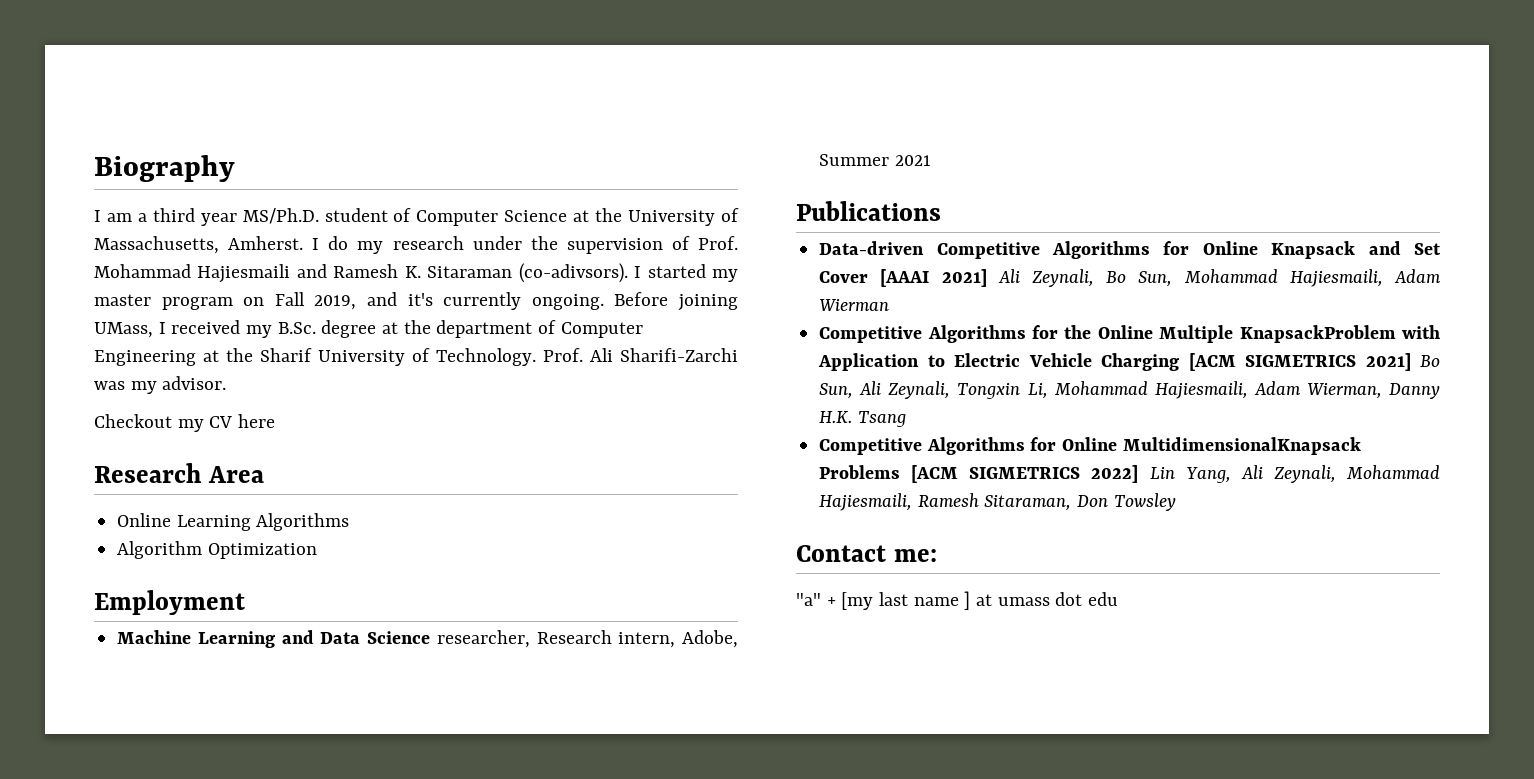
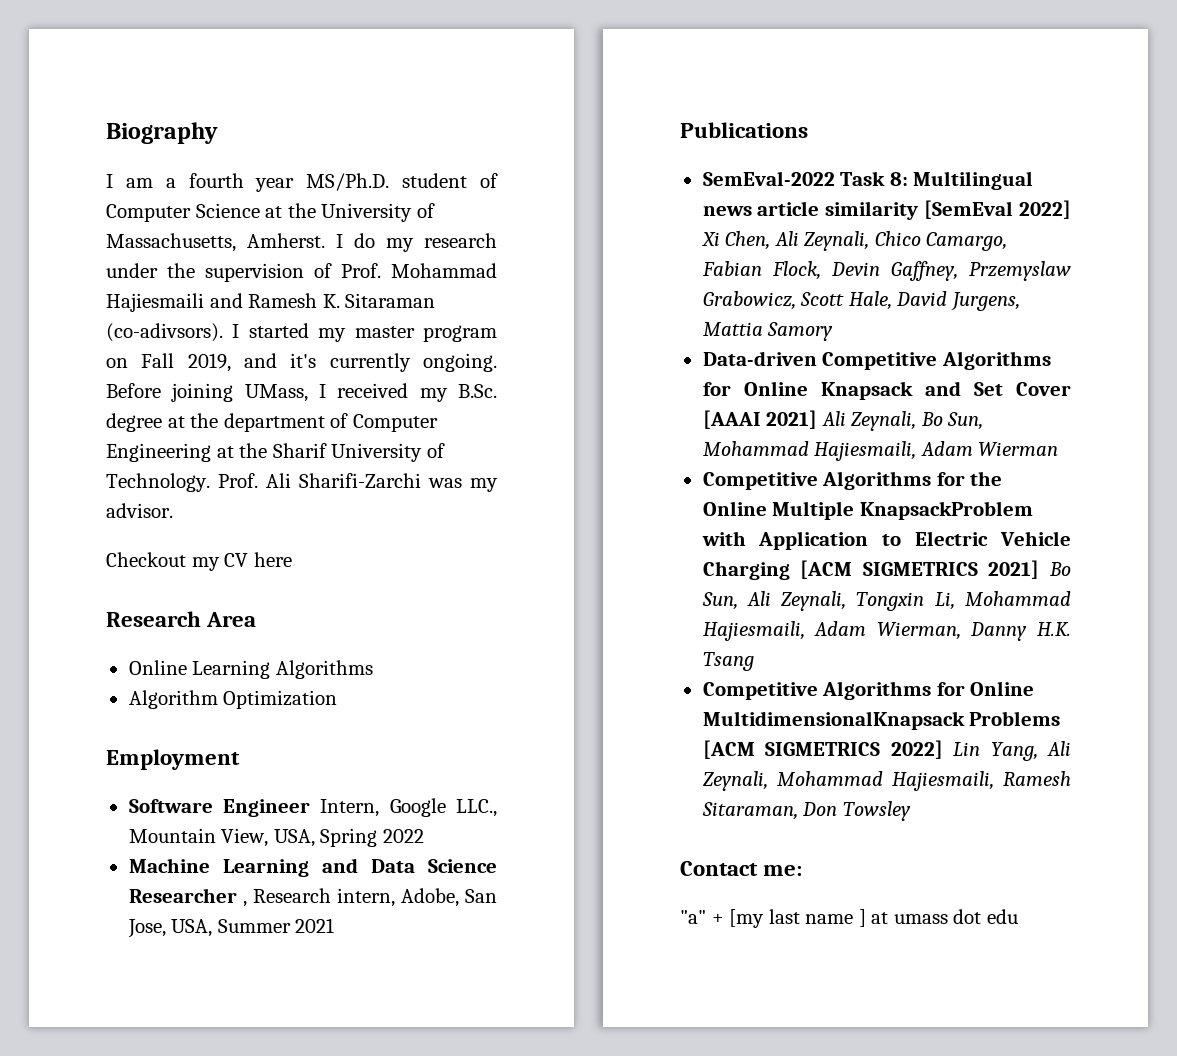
- I am a third year MS/Ph.D. student of Computer Science at the University of Massachusetts, Amherst.
+ I am a fourth year MS/Ph.D. student of Computer Science at the University of Massachusetts, Amherst.
+ Software Engineer Intern, Google LLC., Mountain View, USA, Spring 2022
- Machine Learning and Data Science researcher, Research intern, Adobe, Summer 2021
+ Machine Learning and Data Science Researcher , Research intern, Adobe, San Jose, USA, Summer 2021
+ SemEval-2022 Task 8: Multilingual news article similarity [SemEval 2022] Xi Chen, Ali Zeynali, Chico Camargo, Fabian Flock, Devin Gaffney, Przemyslaw Grabowicz, Scott Hale, David Jurgens, Mattia Samory

